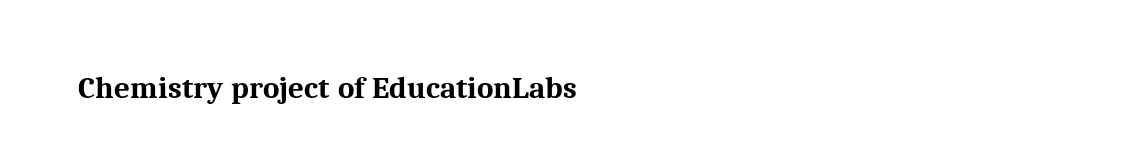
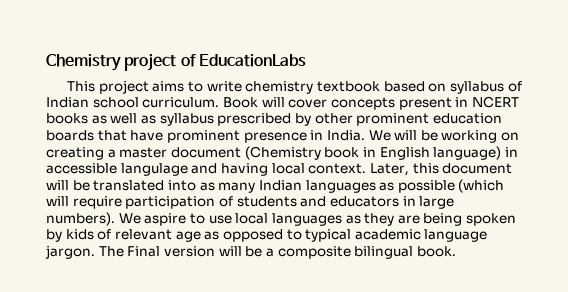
+ This project aims to write chemistry textbook based on syllabus of Indian school curriculum. Book will cover concepts present in NCERT books as well as syllabus prescribed by other prominent education boards that have prominent presence in India. We will be working on creating a master document (Chemistry book in English language) in accessible langulage and having local context. Later, this document will be translated into as many Indian languages as possible (which will require participation of students and educators in large numbers). We aspire to use local languages as they are being spoken by kids of relevant age as opposed to typical academic language jargon. The Final version will be a composite bilingual book.

